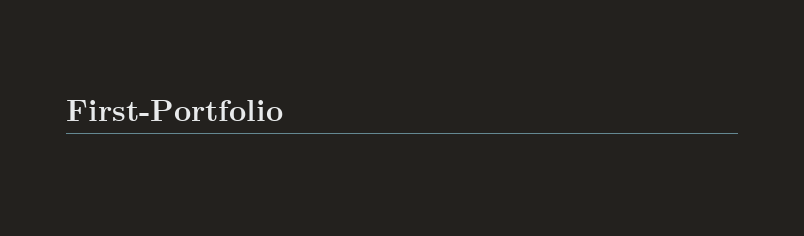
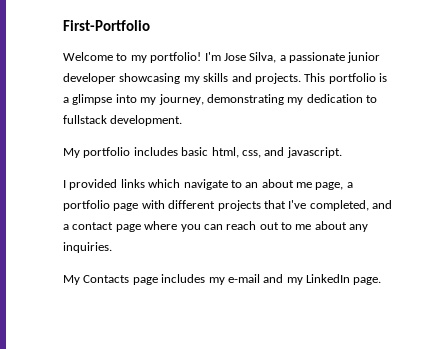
+ Welcome to my portfolio! I'm Jose Silva, a passionate junior developer showcasing my skills and projects. This portfolio is a glimpse into my journey, demonstrating my dedication to fullstack development.
+ My portfolio includes basic html, css, and javascript.
+ I provided links which navigate to an about me page, a portfolio page with different projects that I've completed, and a contact page where you can reach out to me about any inquiries.
+ My Contacts page includes my e-mail and my LinkedIn page.

